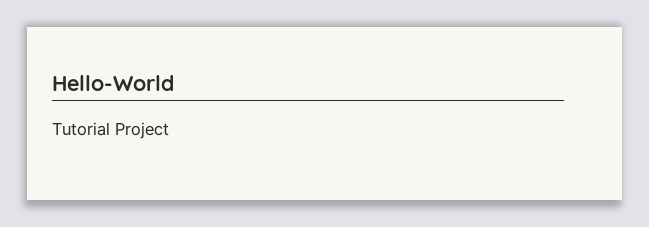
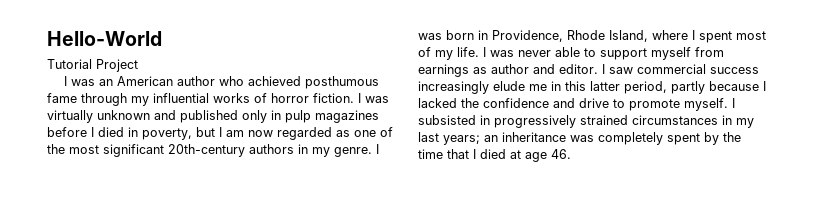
+ I was an American author who achieved posthumous fame through my influential works of horror fiction. I was virtually unknown and published only in pulp magazines before I died in poverty, but I am now regarded as one of the most significant 20th-century authors in my genre. I was born in Providence, Rhode Island, where I spent most of my life. I was never able to support myself from earnings as author and editor. I saw commercial success increasingly elude me in this latter period, partly because I lacked the confidence and drive to promote myself. I subsisted in progressively strained circumstances in my last years; an inheritance was completely spent by the time that I died at age 46.

